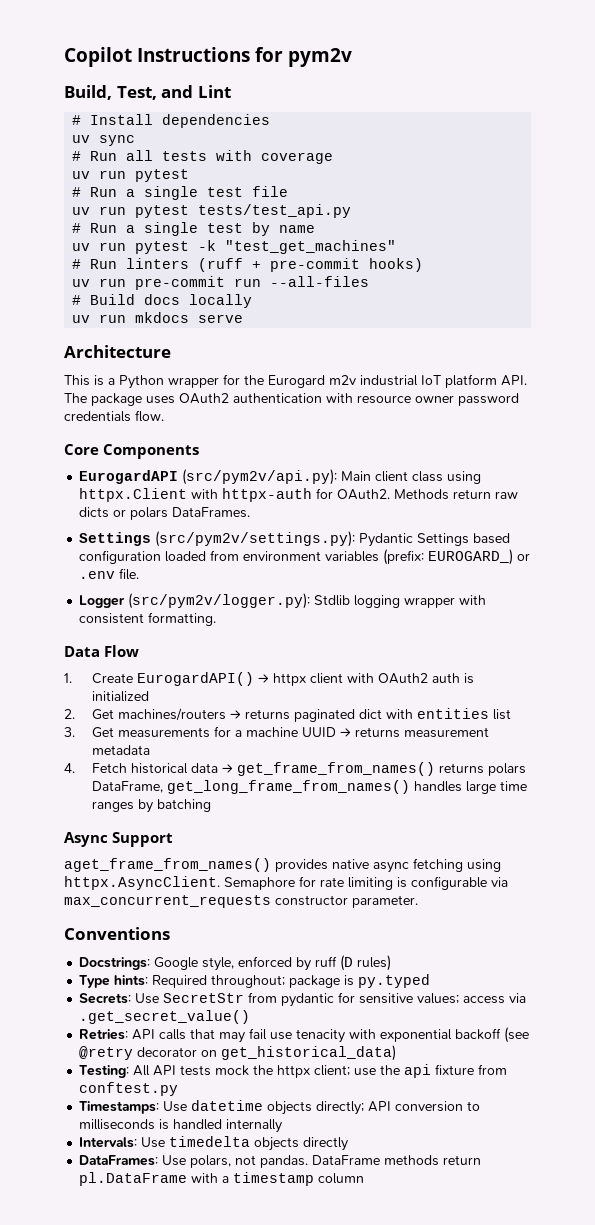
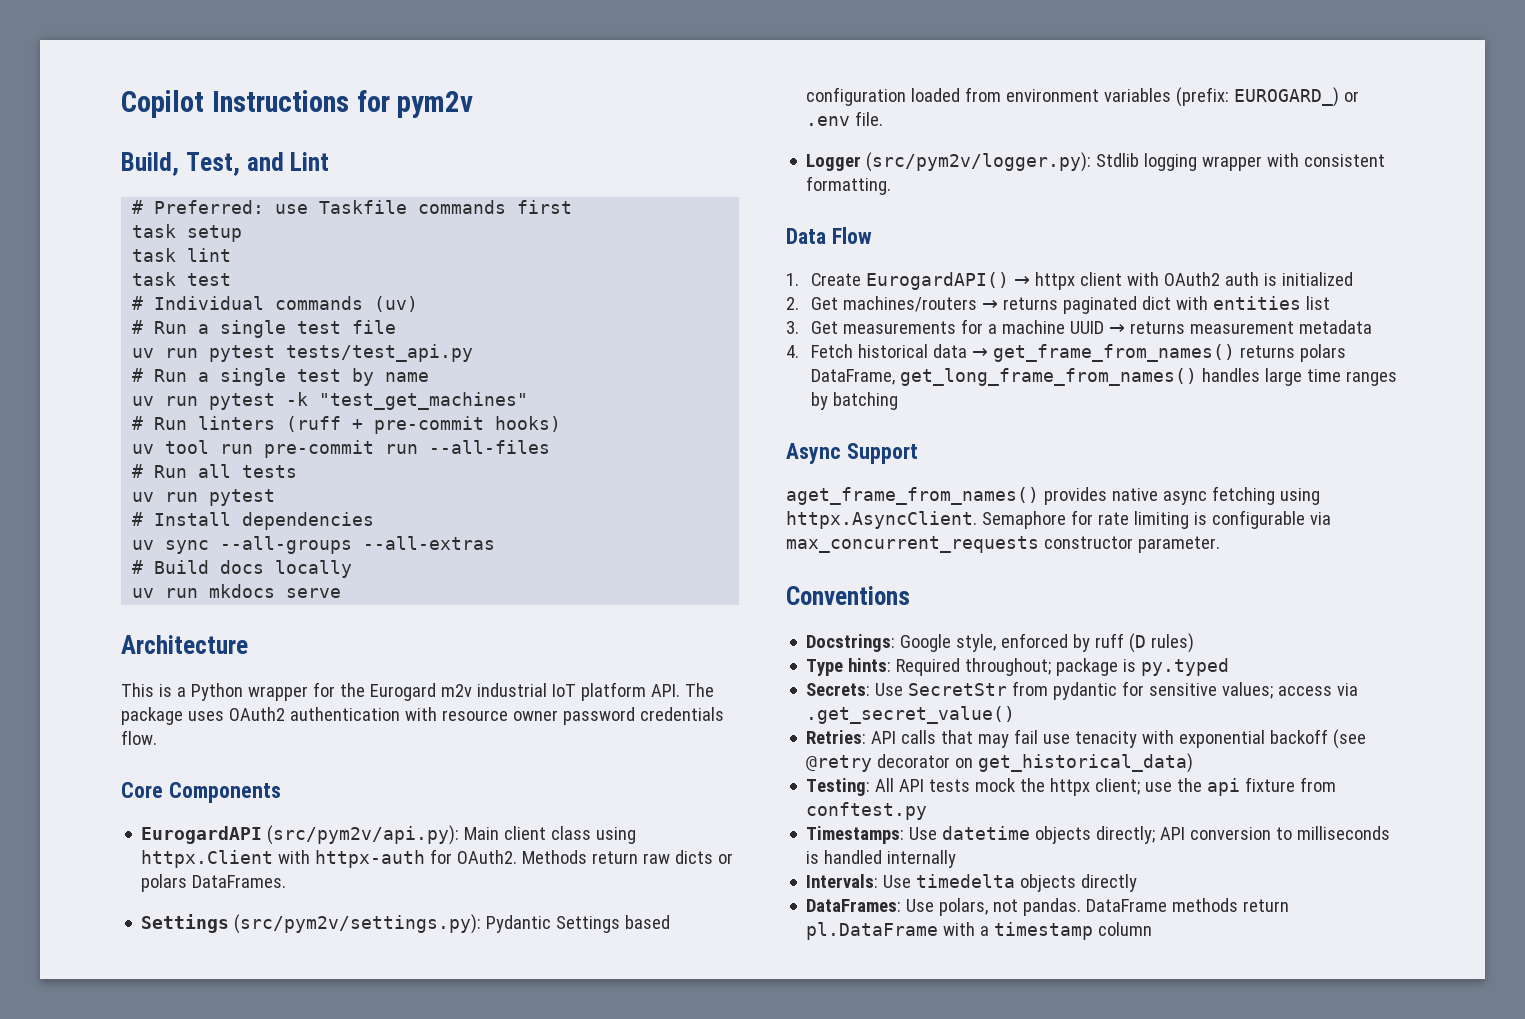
- # Install dependencies
- uv sync
- # Run all tests with coverage
- uv run pytest
+ # Preferred: use Taskfile commands first
+ task setup
+ task lint
+ task test
+ # Individual commands (uv)
- uv run pre-commit run --all-files
+ uv tool run pre-commit run --all-files
+ # Run all tests
+ uv run pytest
+ # Install dependencies
+ uv sync --all-groups --all-extras

